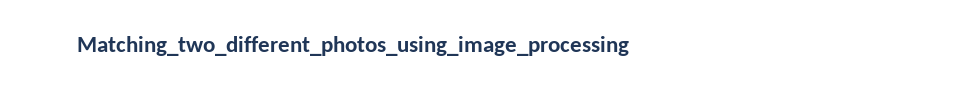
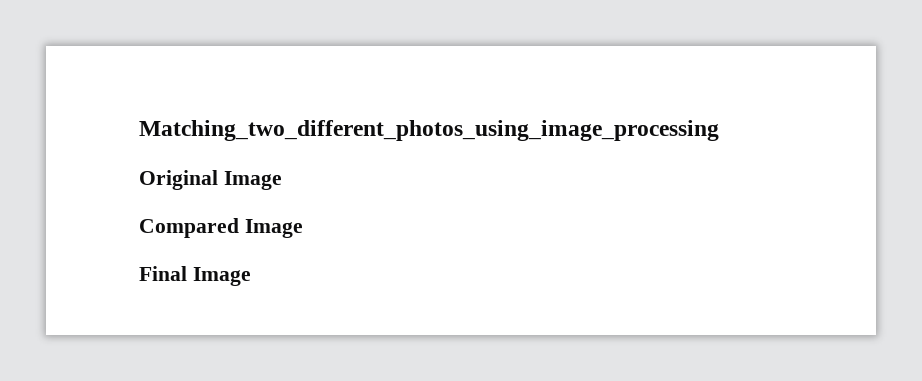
+ Original Image
+ Compared Image
+ Final Image

